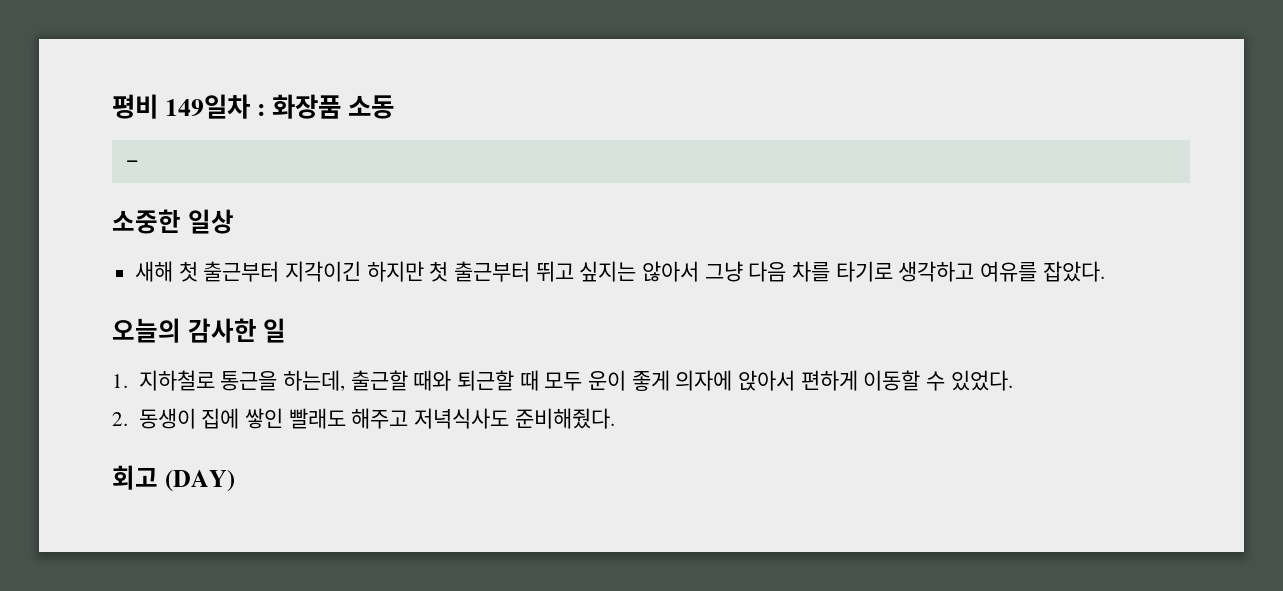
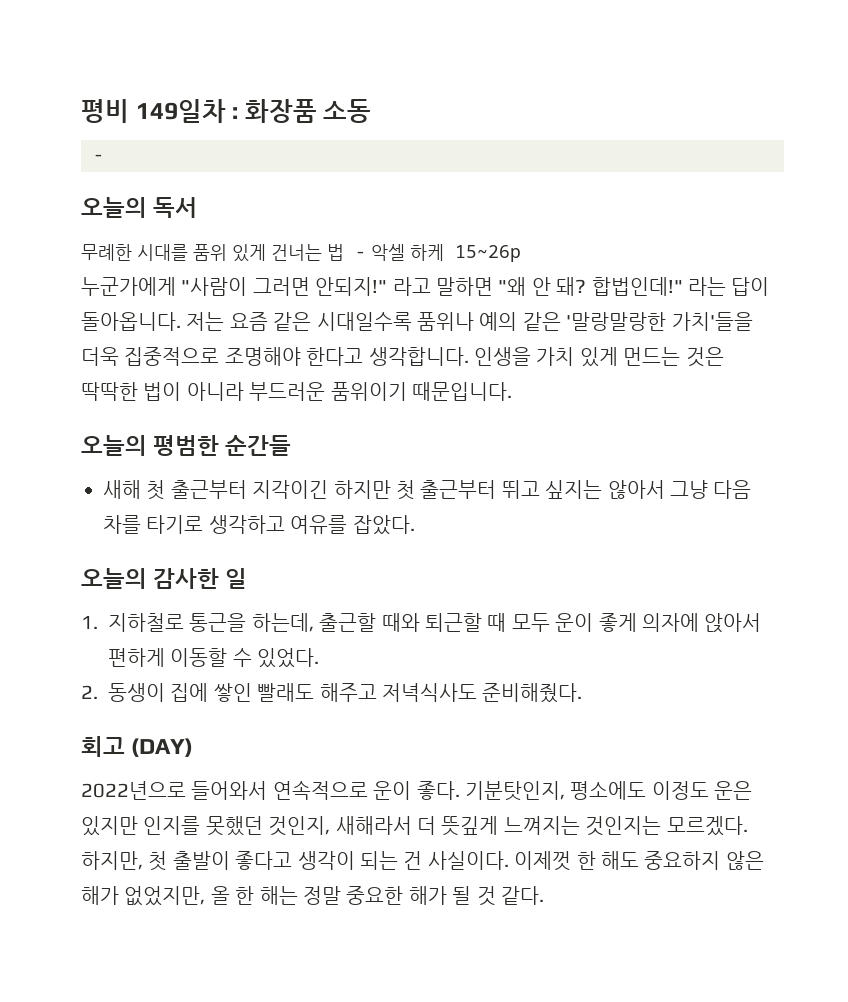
- 소중한 일상
+ 오늘의 독서
+ 무례한 시대를 품위 있게 건너는 법 - 악셀 하케 15~26p
+ 누군가에게 "사람이 그러면 안되지!" 라고 말하면 "왜 안 돼? 합법인데!" 라는 답이 돌아옵니다. 저는 요즘 같은 시대일수록 품위나 예의 같은 '말랑말랑한 가치'들을 더욱 집중적으로 조명해야 한다고 생각합니다. 인생을 가치 있게 먼드는 것은 딱딱한 법이 아니라 부드러운 품위이기 때문입니다.
+ 오늘의 평범한 순간들
+ 2022년으로 들어와서 연속적으로 운이 좋다. 기분탓인지, 평소에도 이정도 운은 있지만 인지를 못했던 것인지, 새해라서 더 뜻깊게 느껴지는 것인지는 모르겠다. 하지만, 첫 출발이 좋다고 생각이 되는 건 사실이다. 이제껏 한 해도 중요하지 않은 해가 없었지만, 올 한 해는 정말 중요한 해가 될 것 같다.

